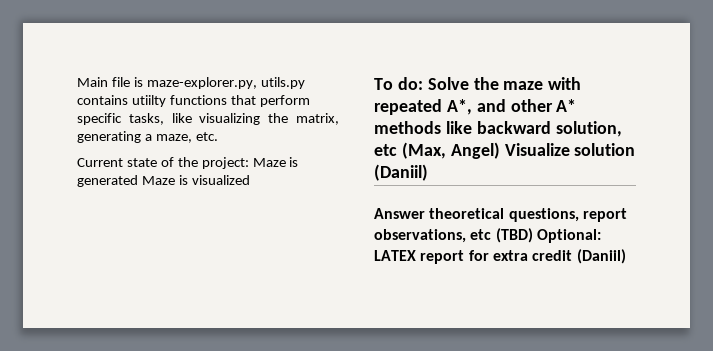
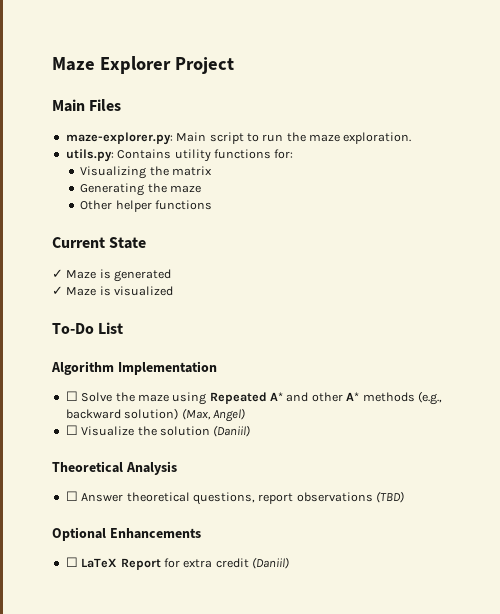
- Main file is maze-explorer.py, utils.py contains utiilty functions that perform specific tasks, like visualizing the matrix, generating a maze, etc.
- Current state of the project: Maze is generated Maze is visualized
+ Maze Explorer Project
+ Main Files
+ maze-explorer.py: Main script to run the maze exploration.
+ utils.py: Contains utility functions for:
+ Visualizing the matrix
+ Generating the maze
+ Other helper functions
+ Current State
+ ✓ Maze is generated
+ ✓ Maze is visualized
- To do: Solve the maze with repeated A*, and other A* methods like backward solution, etc (Max, Angel) Visualize solution (Daniil)
+ To-Do List
+ Algorithm Implementation
+ ☐ Solve the maze using Repeated A* and other A* methods (e.g., backward solution) (Max, Angel)
+ ☐ Visualize the solution (Daniil)
- Answer theoretical questions, report observations, etc (TBD) Optional: LATEX report for extra credit (Daniil)
+ Theoretical Analysis
+ ☐ Answer theoretical questions, report observations (TBD)
+ Optional Enhancements
+ ☐ LaTeX Report for extra credit (Daniil)

